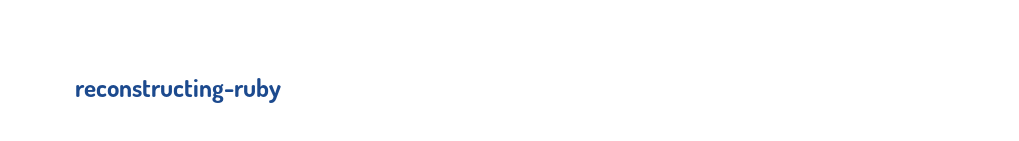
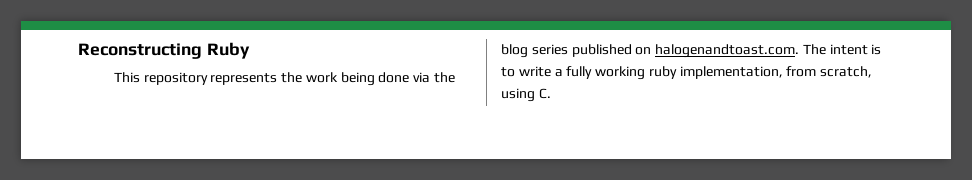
- reconstructing-ruby
+ Reconstructing Ruby
+ This repository represents the work being done via the blog series published on halogenandtoast.com. The intent is to write a fully working ruby implementation, from scratch, using C.

